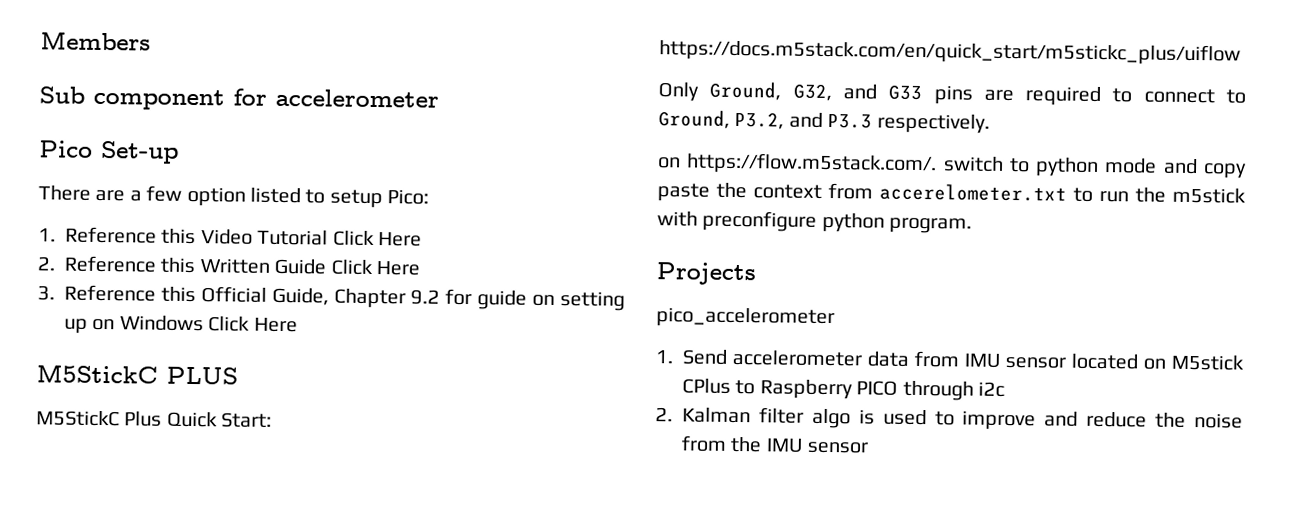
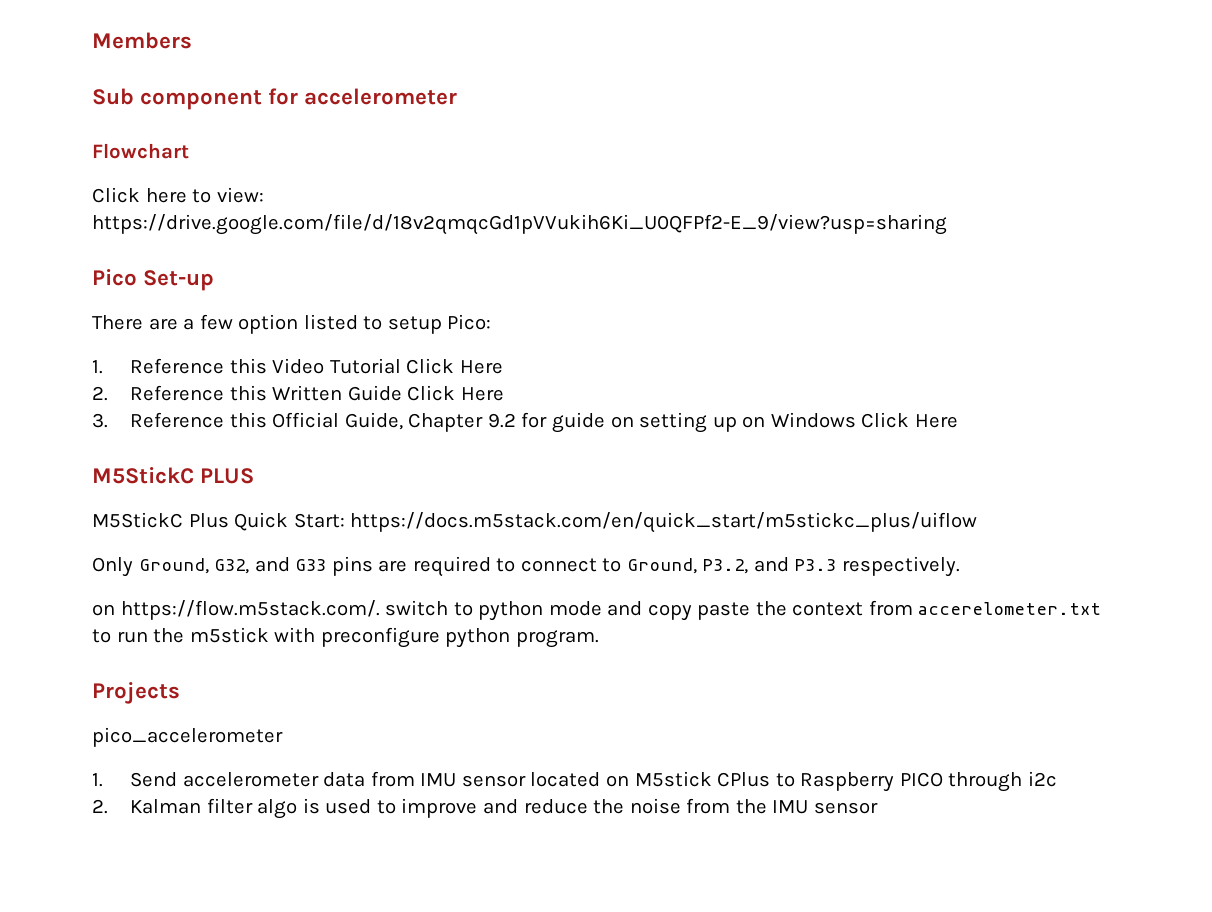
+ Flowchart
+ Click here to view: https://drive.google.com/file/d/18v2qmqcGd1pVVukih6Ki_U0QFPf2-E_9/view?usp=sharing

